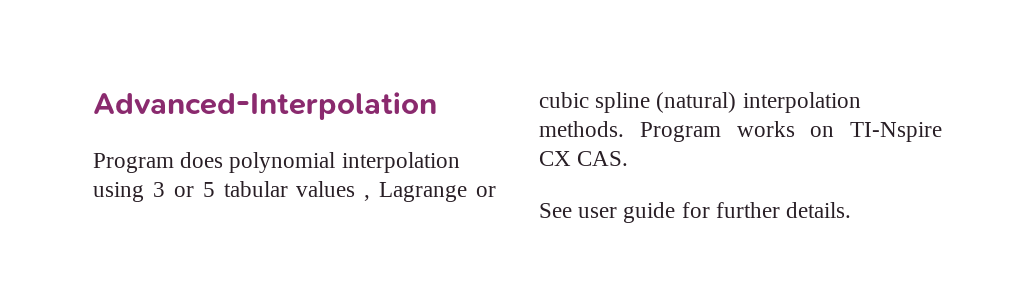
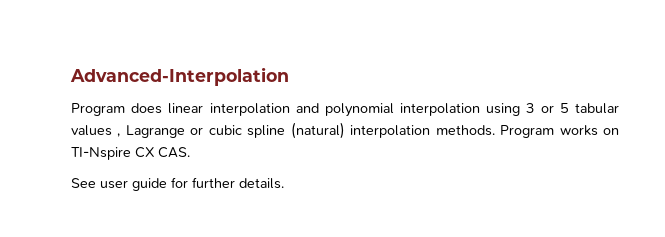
- Program does polynomial interpolation using 3 or 5 tabular values , Lagrange or cubic spline (natural) interpolation methods.
+ Program does linear interpolation and polynomial interpolation using 3 or 5 tabular values , Lagrange or cubic spline (natural) interpolation methods.

